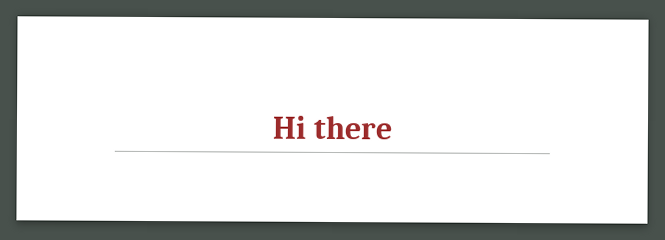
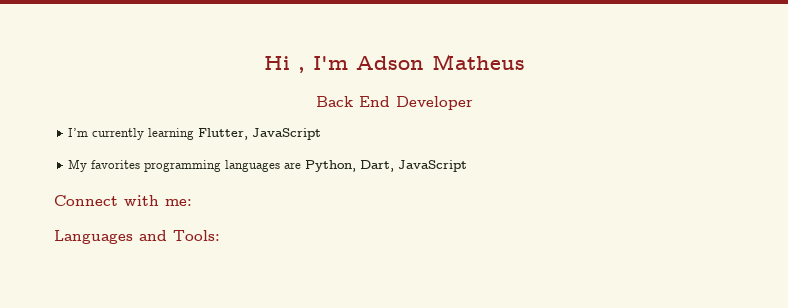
- Hi there
+ Hi , I'm Adson Matheus
+ Back End Developer
+ I’m currently learning Flutter, JavaScript
+ My favorites programming languages are Python, Dart, JavaScript
+ Connect with me:
+ Languages and Tools:

